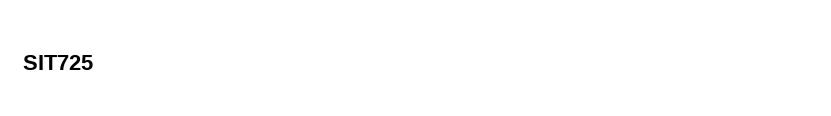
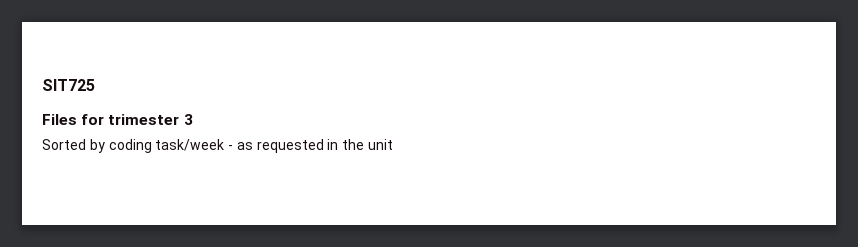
+ Files for trimester 3
+ Sorted by coding task/week - as requested in the unit

